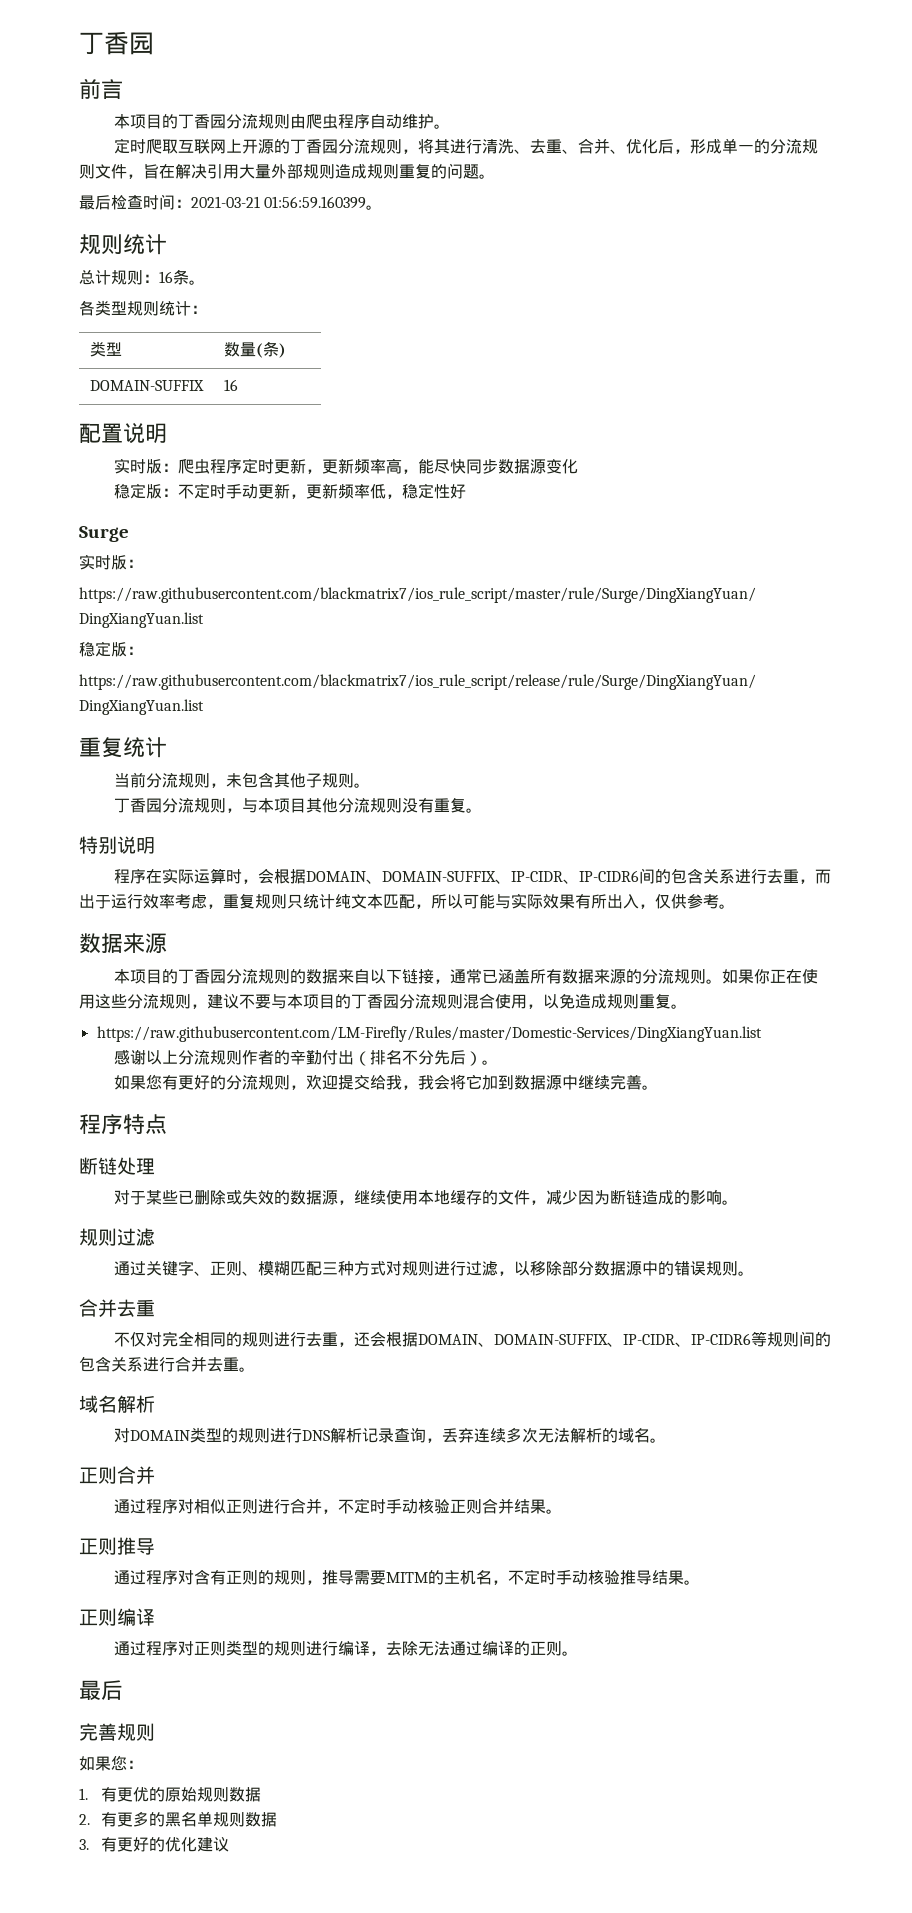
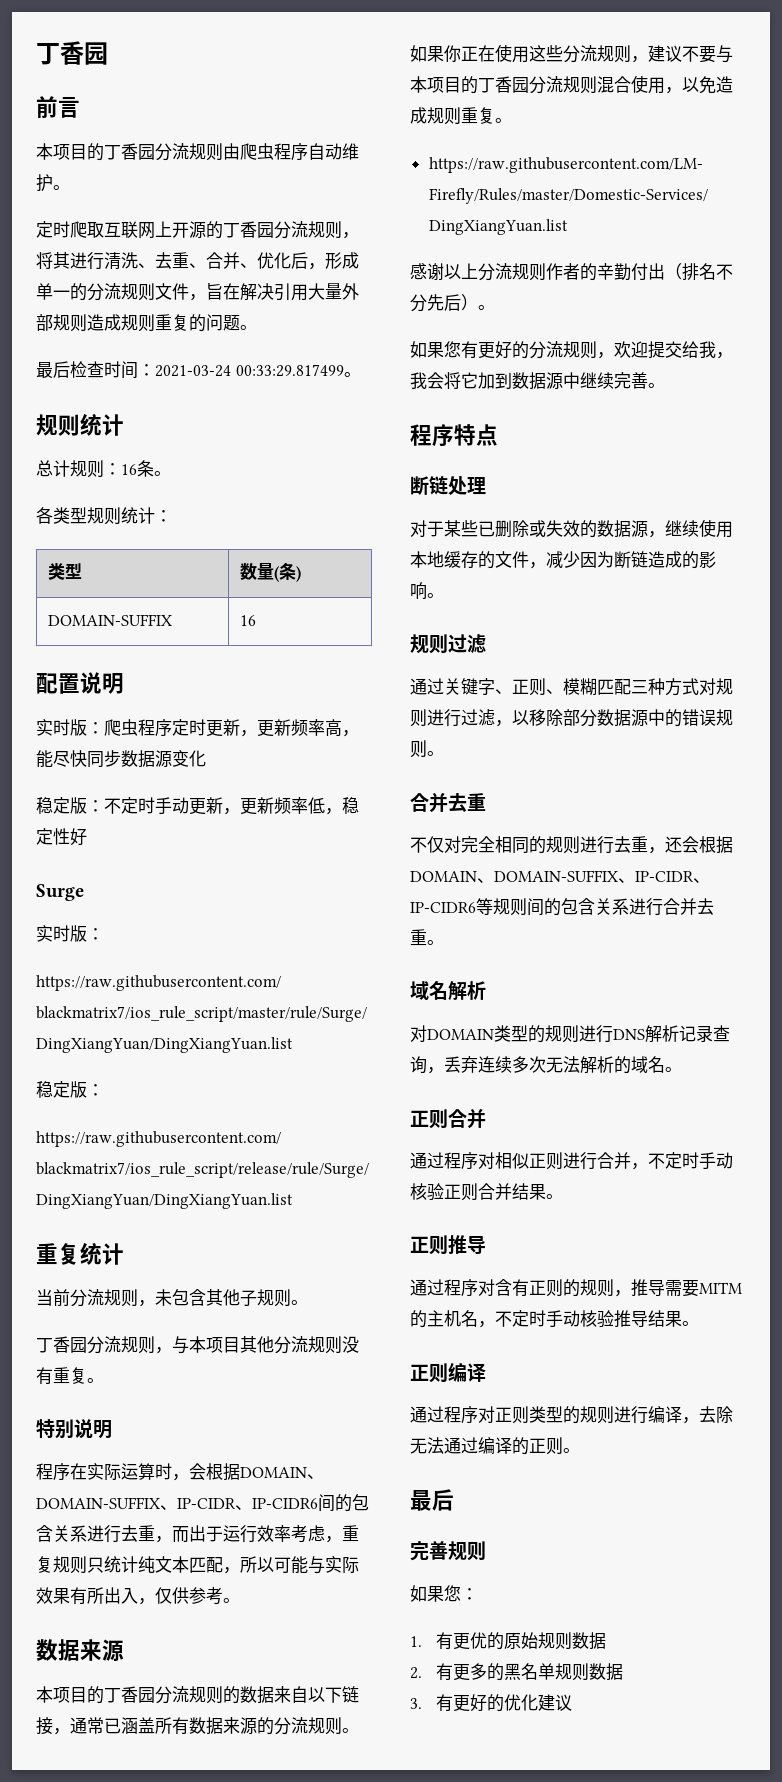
- 最后检查时间：2021-03-21 01:56:59.160399。
+ 最后检查时间：2021-03-24 00:33:29.817499。

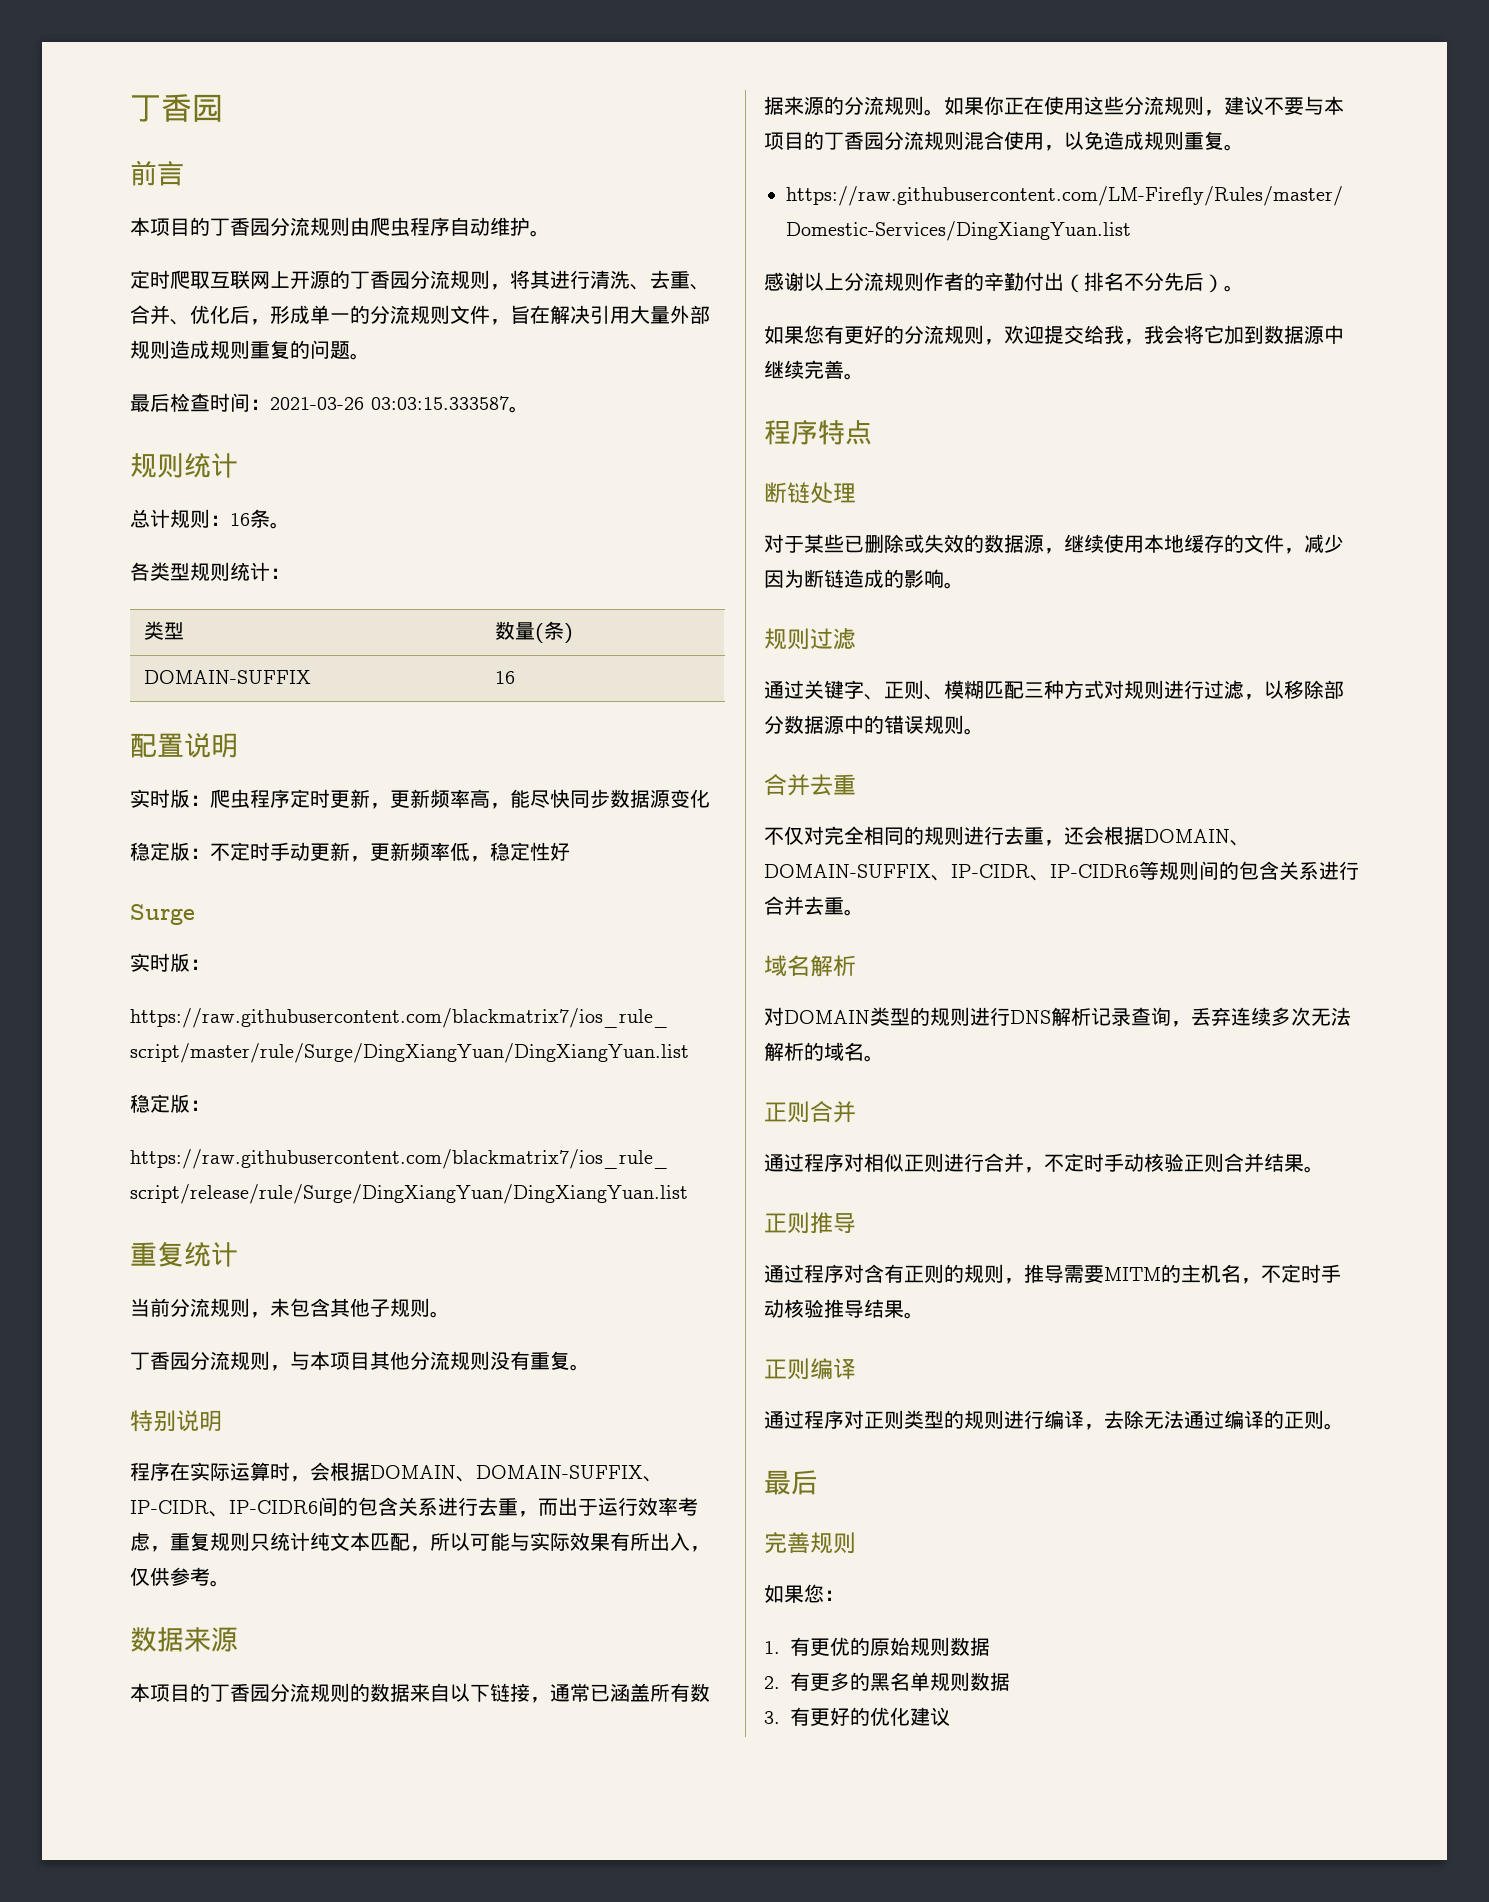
- 最后检查时间：2021-03-24 00:33:29.817499。
+ 最后检查时间：2021-03-26 03:03:15.333587。

